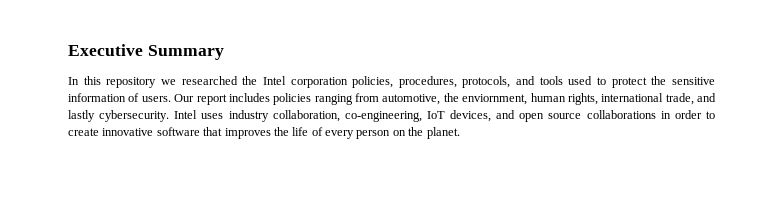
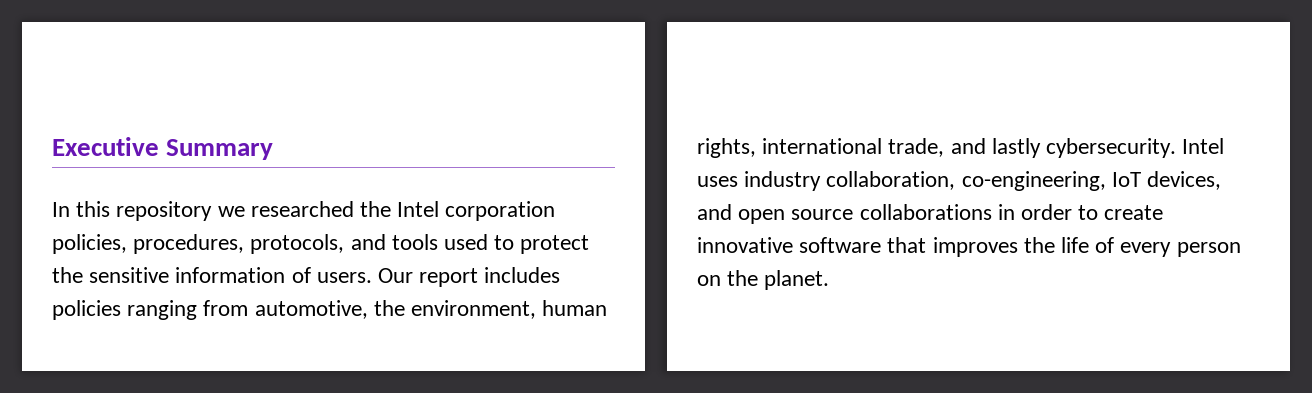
- Our report includes policies ranging from automotive, the enviornment, human rights, international trade, and lastly cybersecurity.
+ Our report includes policies ranging from automotive, the environment, human rights, international trade, and lastly cybersecurity.

